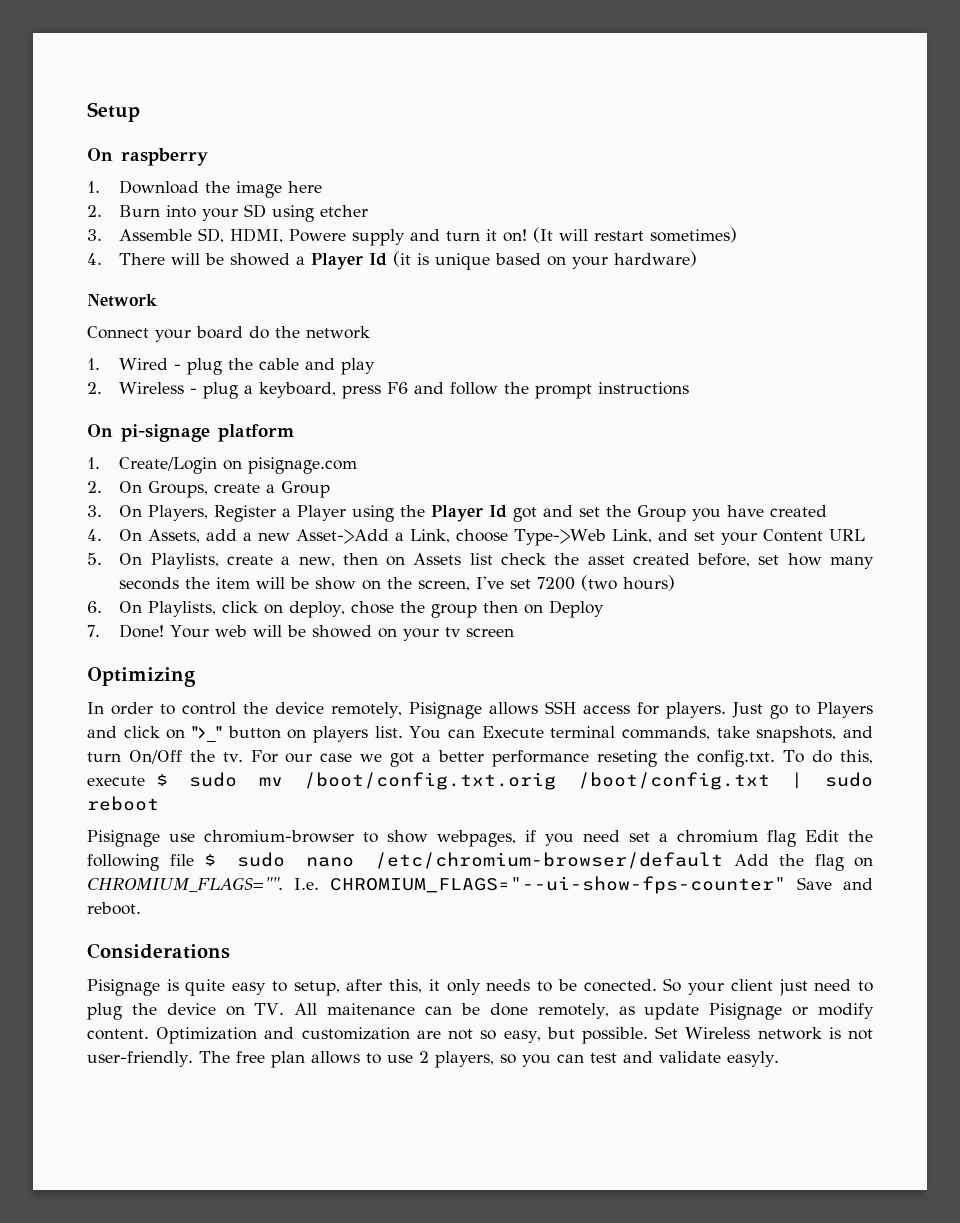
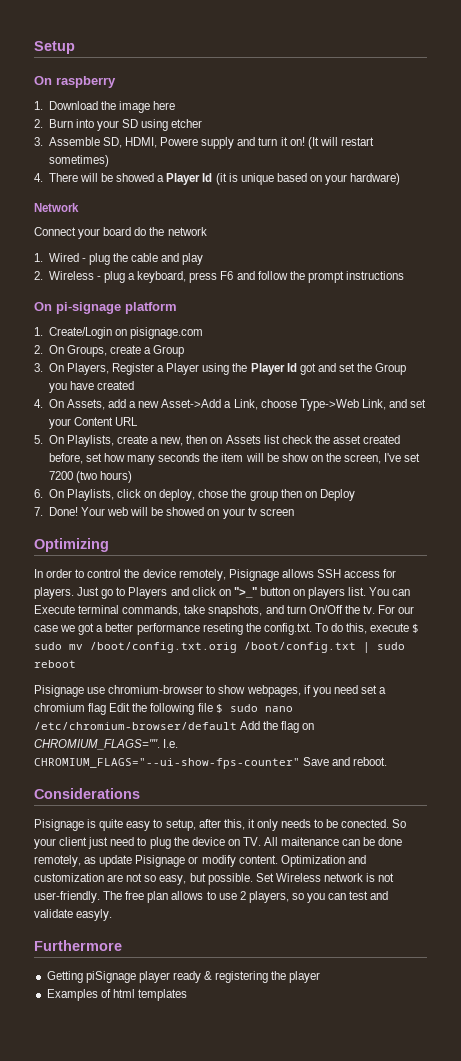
+ Furthermore
+ Getting piSignage player ready & registering the player
+ Examples of html templates

